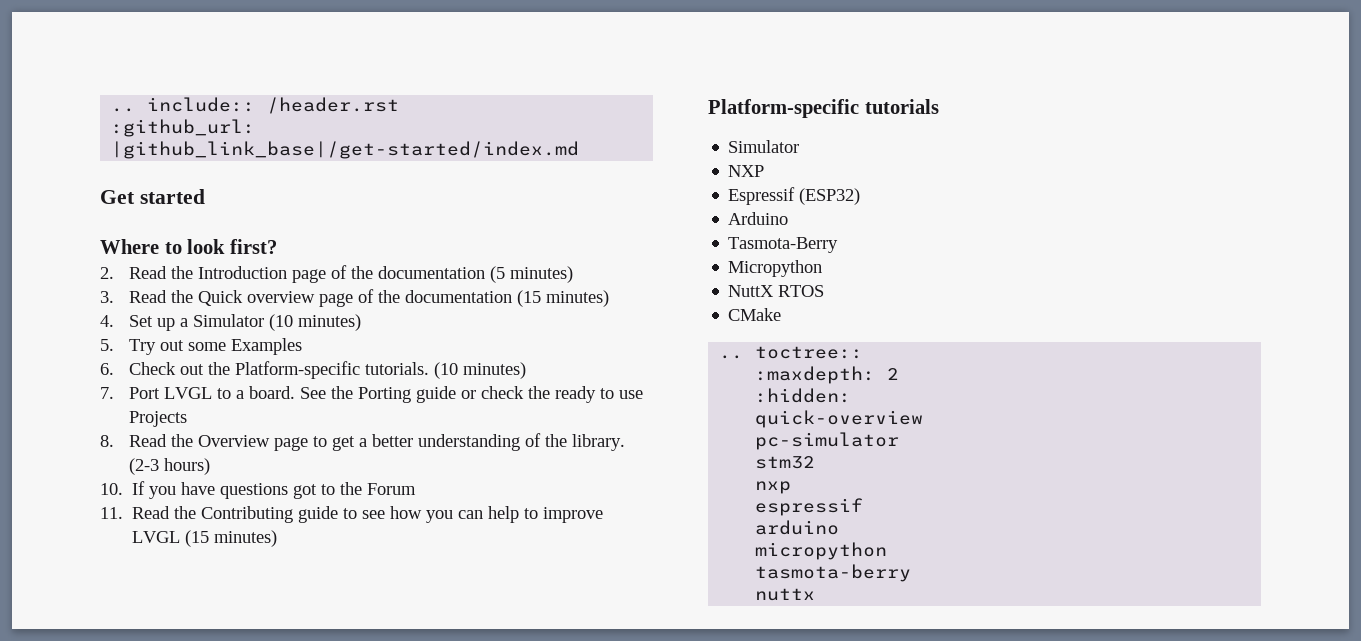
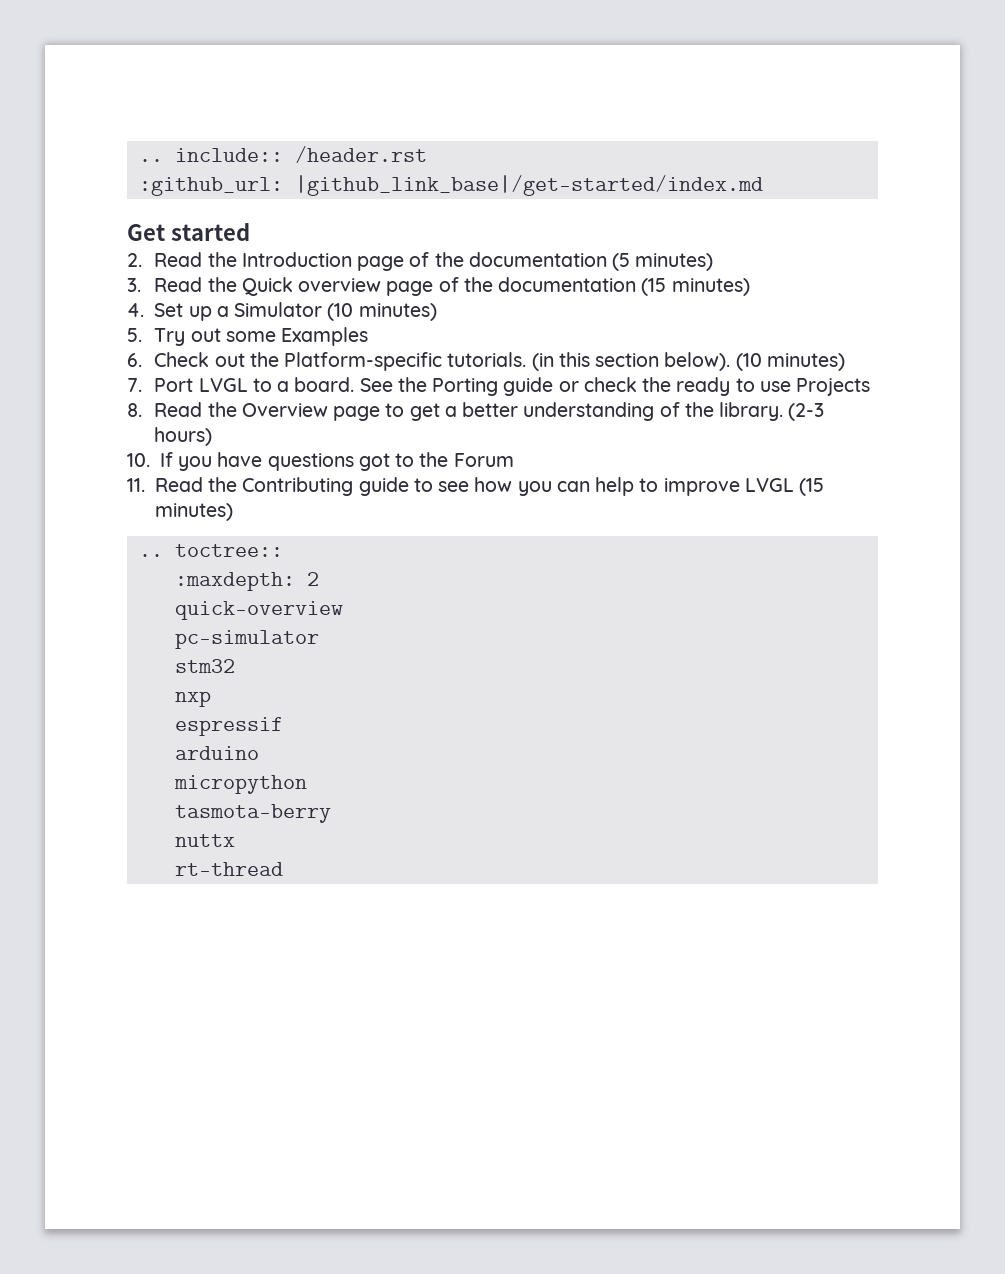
- Where to look first?
+ (in this section below).
- Platform-specific tutorials
- Simulator
- NXP
- Espressif (ESP32)
- Arduino
- Tasmota-Berry
- Micropython
- NuttX RTOS
- CMake
- :hidden:
+ rt-thread

